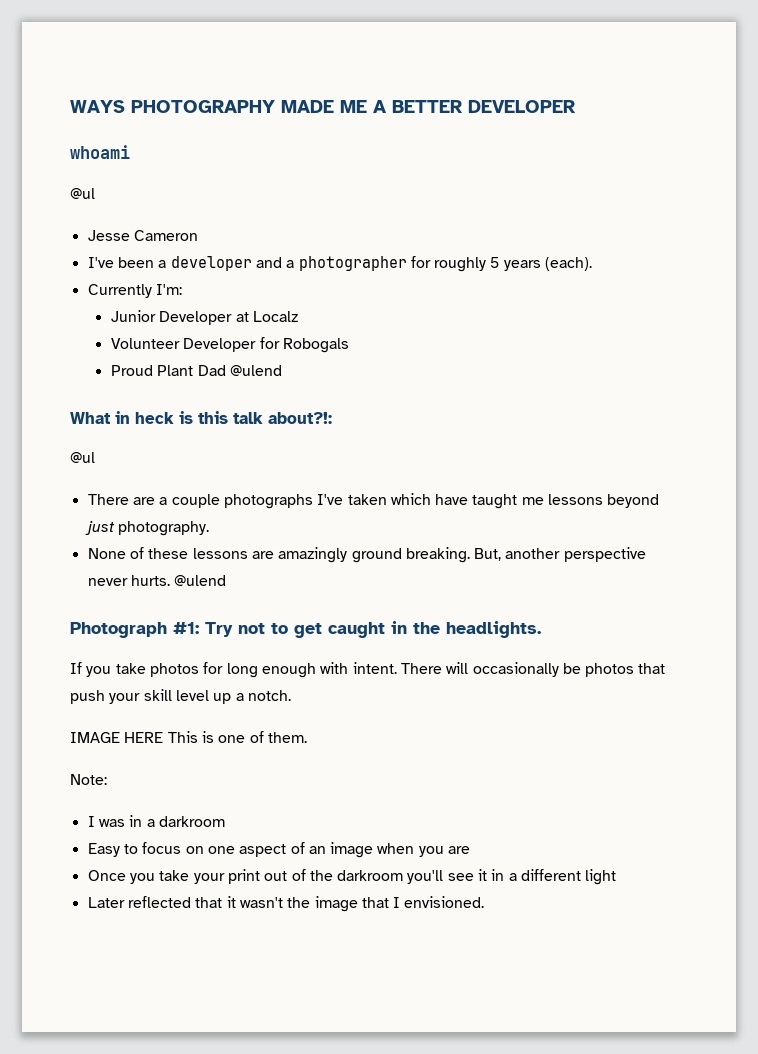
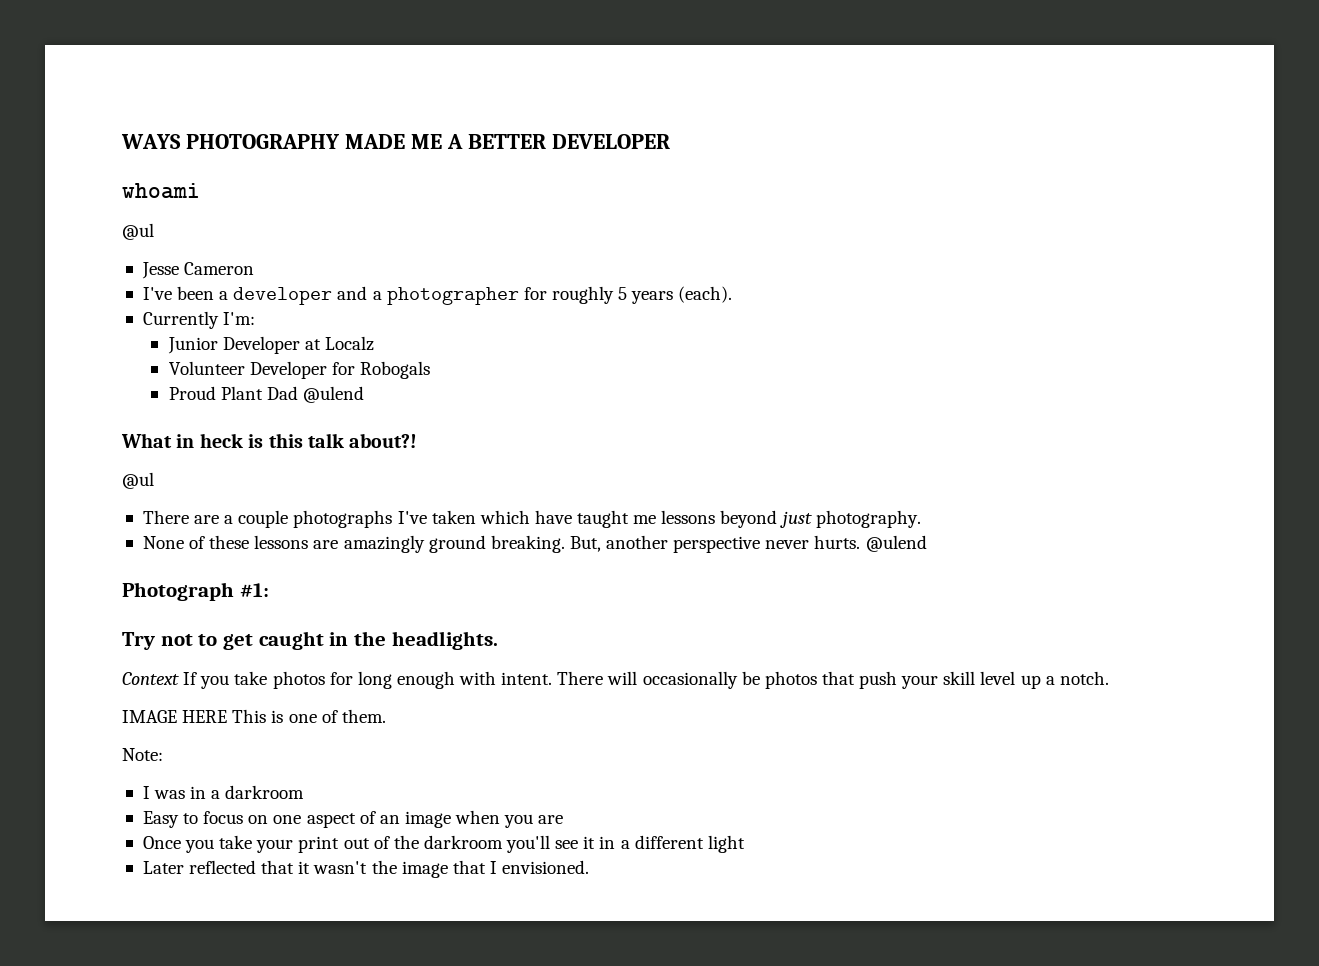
- What in heck is this talk about?!:
+ What in heck is this talk about?!
- Photograph #1: Try not to get caught in the headlights.
+ Photograph #1:
+ Try not to get caught in the headlights.
- If you take photos for long enough with intent.
+ Context If you take photos for long enough with intent.

